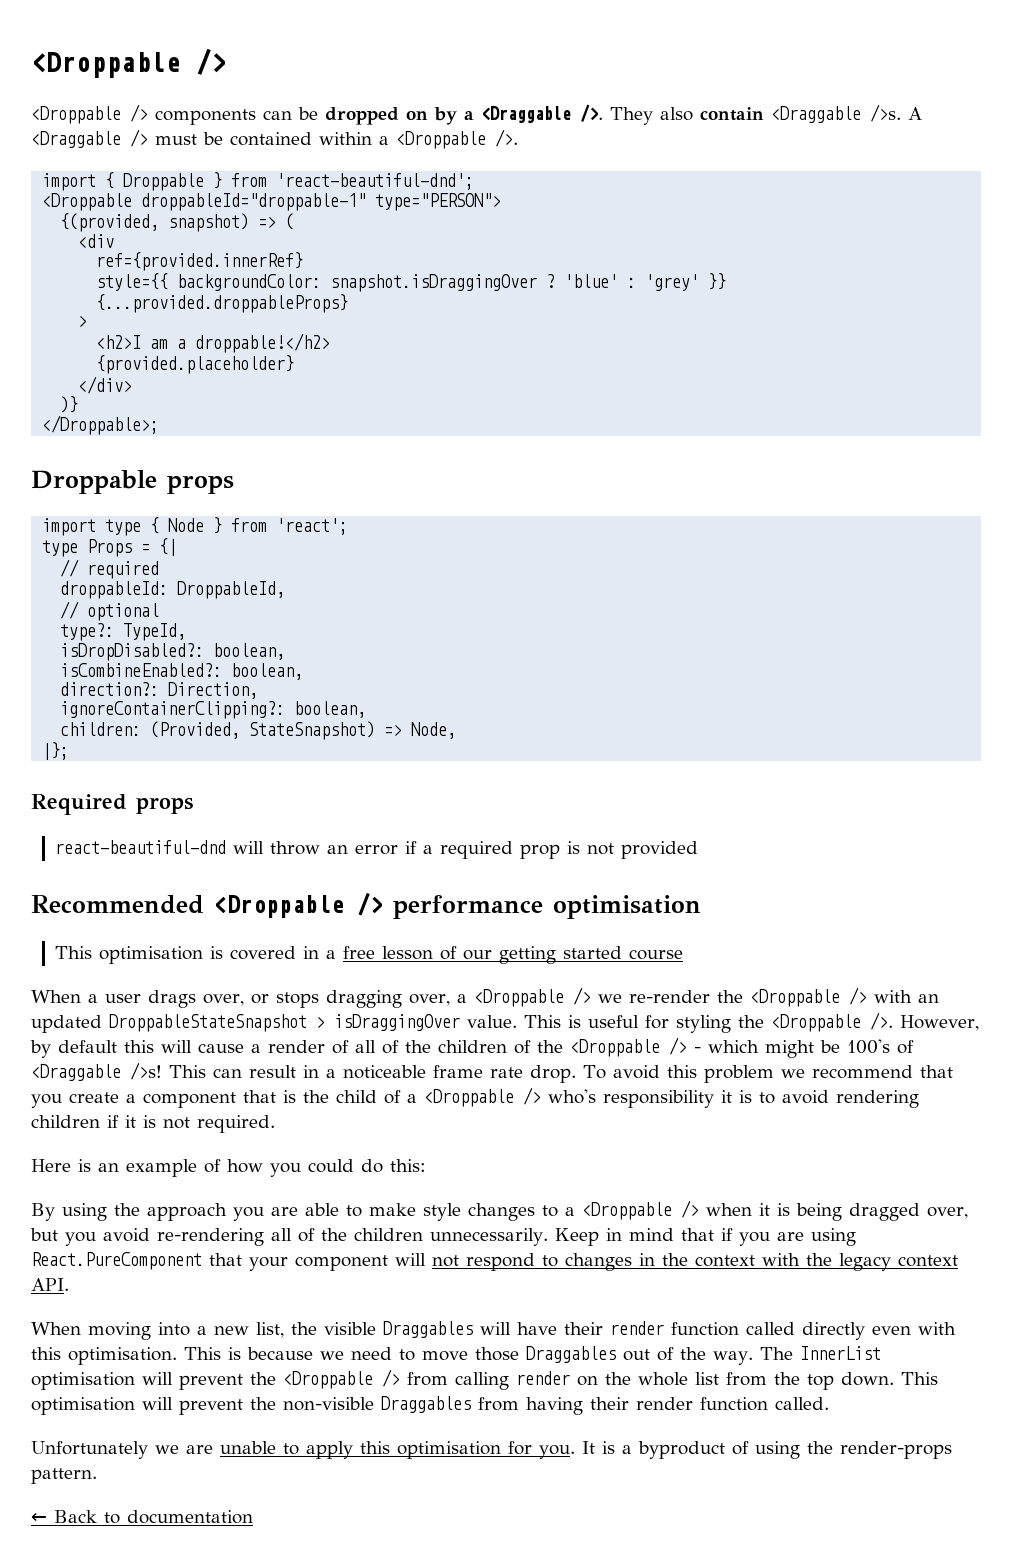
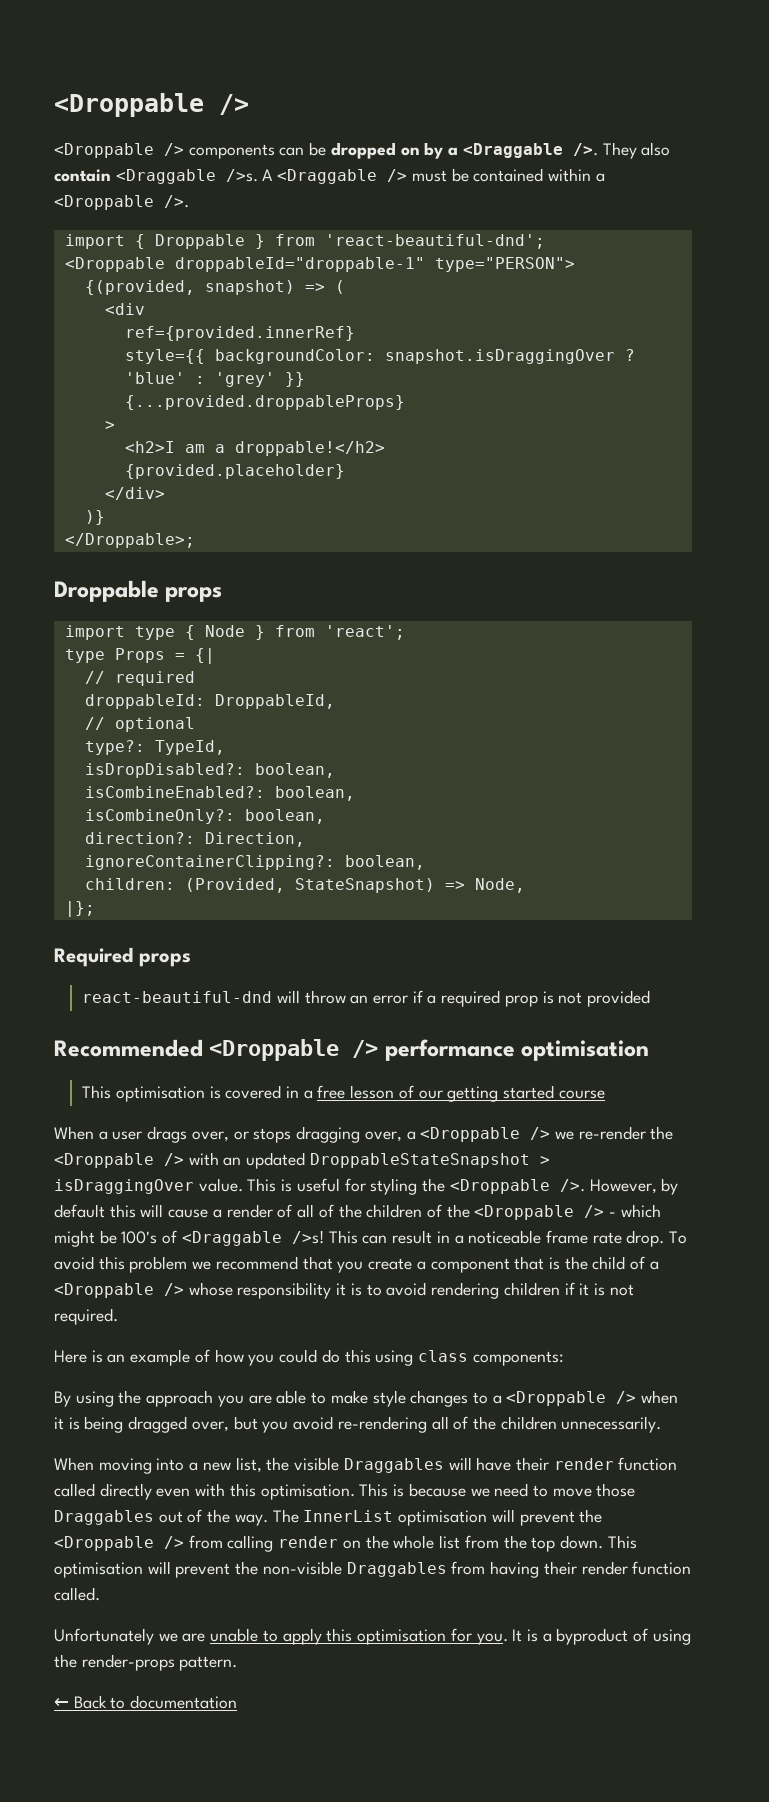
+ isCombineOnly?: boolean,
- To avoid this problem we recommend that you create a component that is the child of a <Droppable /> who's responsibility it is to avoid rendering children if it is not required.
+ To avoid this problem we recommend that you create a component that is the child of a <Droppable /> whose responsibility it is to avoid rendering children if it is not required.
- Here is an example of how you could do this:
+ Here is an example of how you could do this using class components:
- Keep in mind that if you are using React.PureComponent that your component will not respond to changes in the context with the legacy context API.

